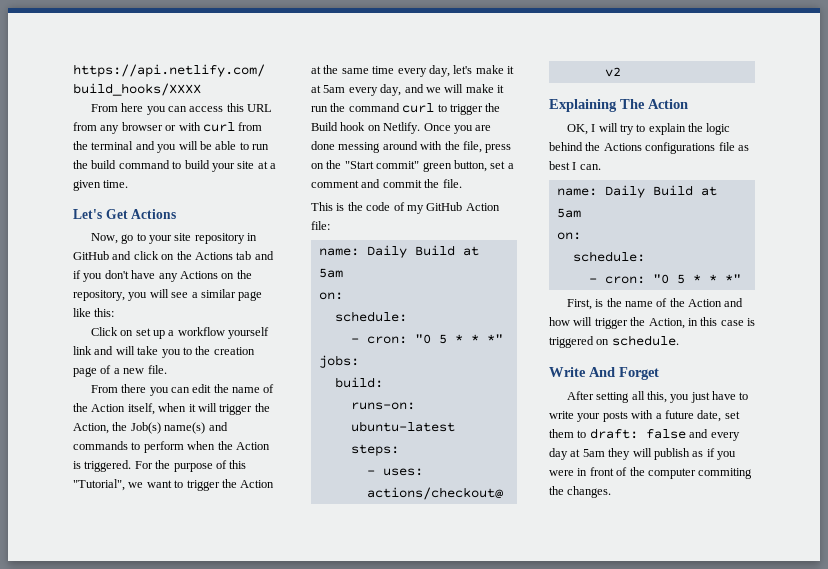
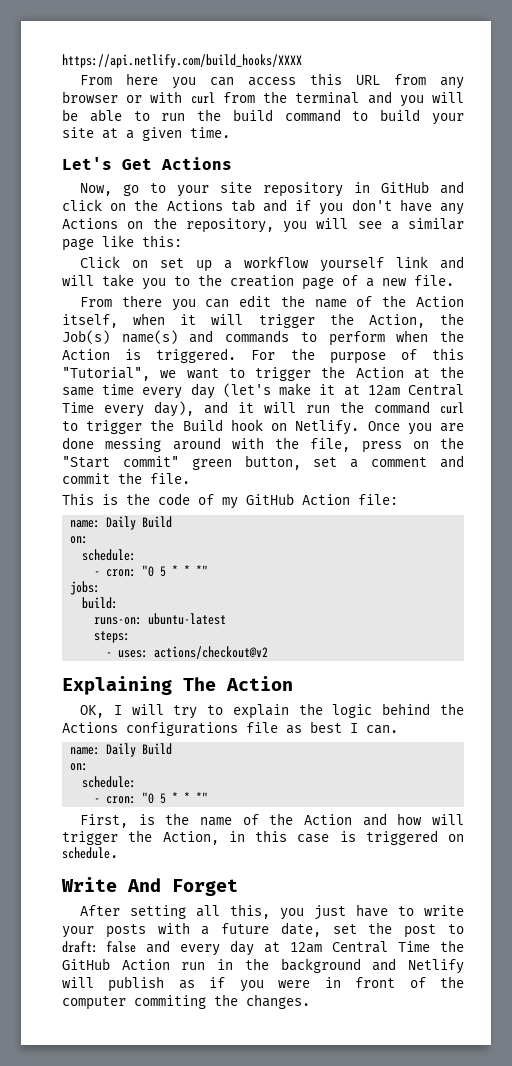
- For the purpose of this "Tutorial", we want to trigger the Action at the same time every day, let's make it at 5am every day, and we will make it run the command curl to trigger the Build hook on Netlify.
+ For the purpose of this "Tutorial", we want to trigger the Action at the same time every day (let's make it at 12am Central Time every day), and it will run the command curl to trigger the Build hook on Netlify.
  This is the code of my GitHub Action file:
- name: Daily Build at 5am
+ name: Daily Build
  OK, I will try to explain the logic behind the Actions configurations file as best I can.
- name: Daily Build at 5am
+ name: Daily Build
- After setting all this, you just have to write your posts with a future date, set them to draft: false and every day at 5am they will publish as if you were in front of the computer commiting the changes.
+ After setting all this, you just have to write your posts with a future date, set the post to draft: false and every day at 12am Central Time the GitHub Action run in the background and Netlify will publish as if you were in front of the computer commiting the changes.

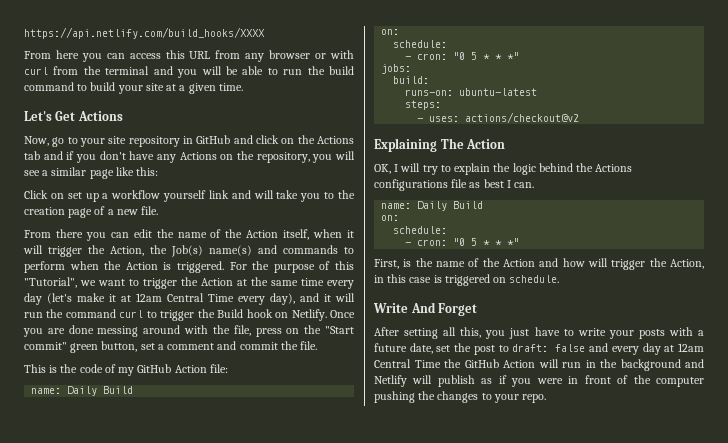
- After setting all this, you just have to write your posts with a future date, set the post to draft: false and every day at 12am Central Time the GitHub Action run in the background and Netlify will publish as if you were in front of the computer commiting the changes.
+ After setting all this, you just have to write your posts with a future date, set the post to draft: false and every day at 12am Central Time the GitHub Action will run in the background and Netlify will publish as if you were in front of the computer pushing the changes to your repo.

